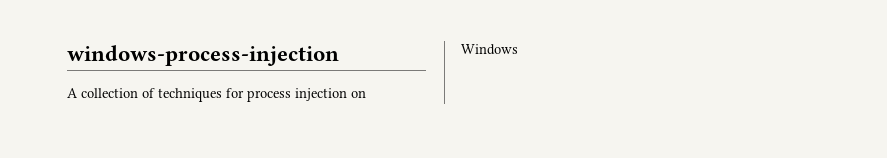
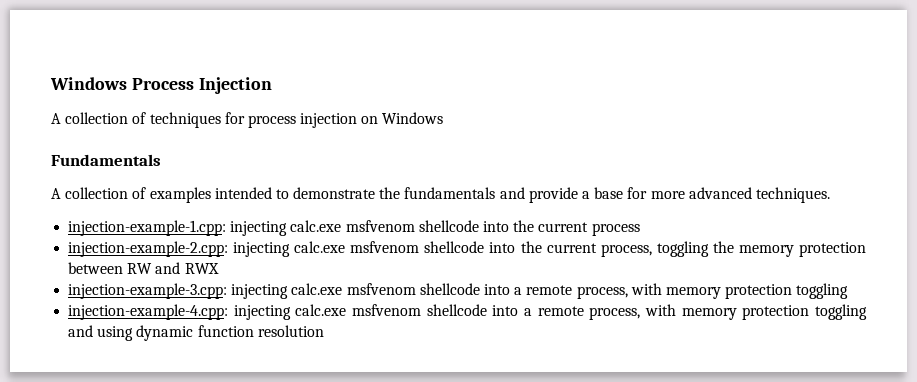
- windows-process-injection
+ Windows Process Injection
+ Fundamentals
+ A collection of examples intended to demonstrate the fundamentals and provide a base for more advanced techniques.
+ injection-example-1.cpp: injecting calc.exe msfvenom shellcode into the current process
+ injection-example-2.cpp: injecting calc.exe msfvenom shellcode into the current process, toggling the memory protection between RW and RWX
+ injection-example-3.cpp: injecting calc.exe msfvenom shellcode into a remote process, with memory protection toggling
+ injection-example-4.cpp: injecting calc.exe msfvenom shellcode into a remote process, with memory protection toggling and using dynamic function resolution

